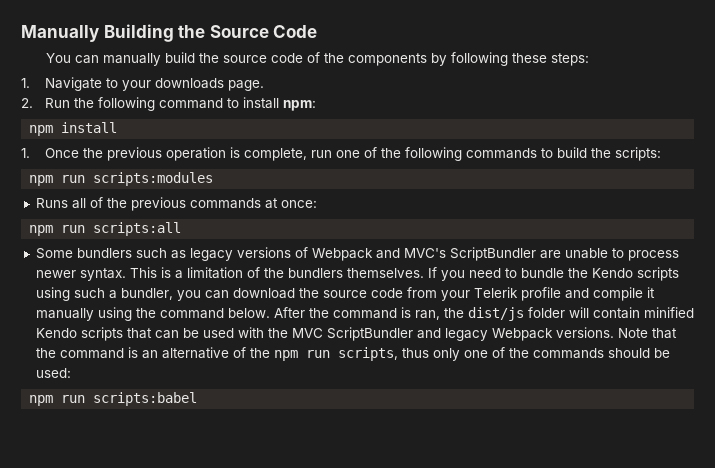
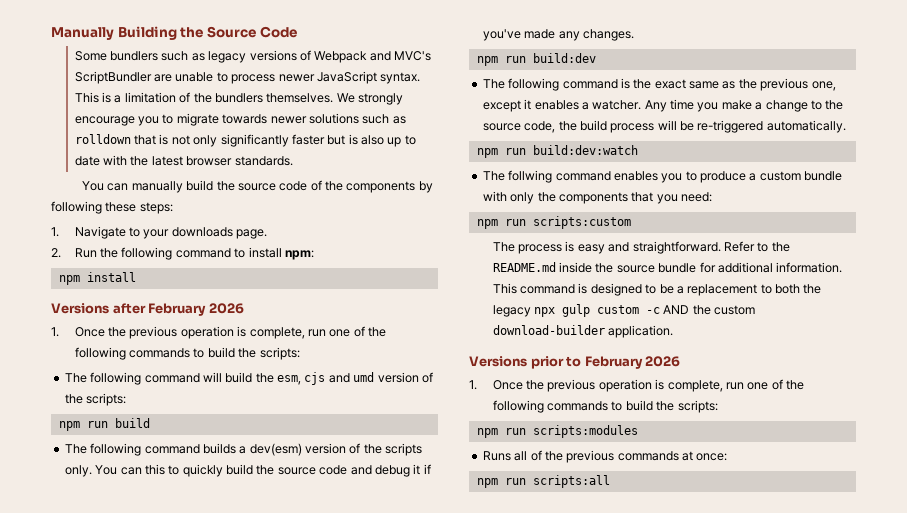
+ Some bundlers such as legacy versions of Webpack and MVC's ScriptBundler are unable to process newer JavaScript syntax. This is a limitation of the bundlers themselves. We strongly encourage you to migrate towards newer solutions such as rolldown that is not only significantly faster but is also up to date with the latest browser standards.
+ Versions after February 2026
+ 1. Once the previous operation is complete, run one of the following commands to build the scripts:
+ The following command will build the esm, cjs and umd version of the scripts:
+ npm run build
+ The following command builds a dev(esm) version of the scripts only. You can this to quickly build the source code and debug it if you've made any changes.
+ npm run build:dev
+ The following command is the exact same as the previous one, except it enables a watcher. Any time you make a change to the source code, the build process will be re-triggered automatically.
+ npm run build:dev:watch
+ The follwing command enables you to produce a custom bundle with only the components that you need:
+ npm run scripts:custom
+ The process is easy and straightforward. Refer to the README.md inside the source bundle for additional information. This command is designed to be a replacement to both the legacy npx gulp custom -c AND the custom download-builder application.
+ Versions prior to February 2026
- Some bundlers such as legacy versions of Webpack and MVC's ScriptBundler are unable to process newer syntax. This is a limitation of the bundlers themselves. If you need to bundle the Kendo scripts using such a bundler, you can download the source code from your Telerik profile and compile it manually using the command below. After the command is ran, the dist/js folder will contain minified Kendo scripts that can be used with the MVC ScriptBundler and legacy Webpack versions. Note that the command is an alternative of the npm run scripts, thus only one of the commands should be used:
- npm run scripts:babel

